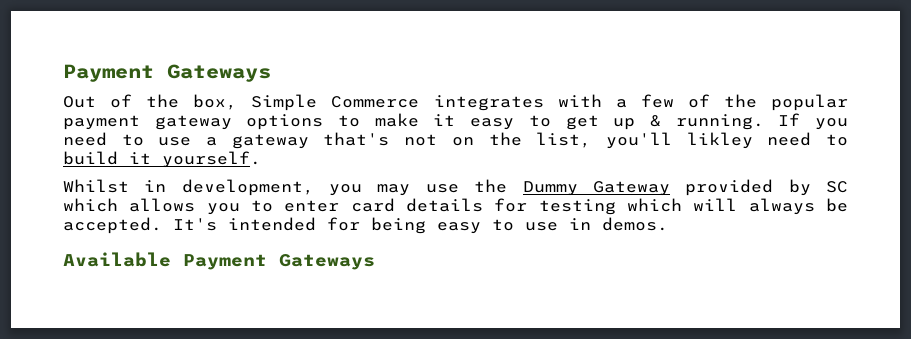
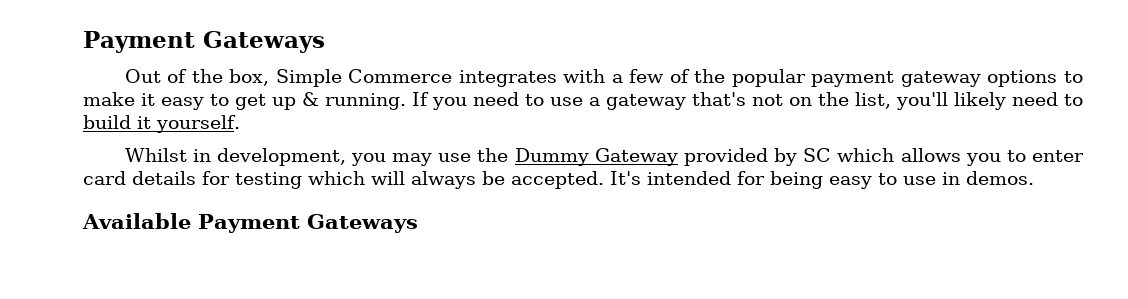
- If you need to use a gateway that's not on the list, you'll likley need to build it yourself.
+ If you need to use a gateway that's not on the list, you'll likely need to build it yourself.

